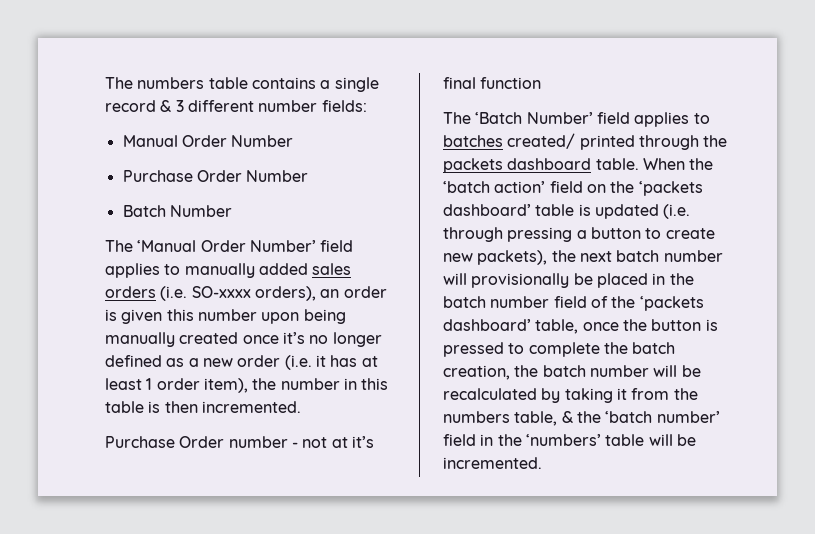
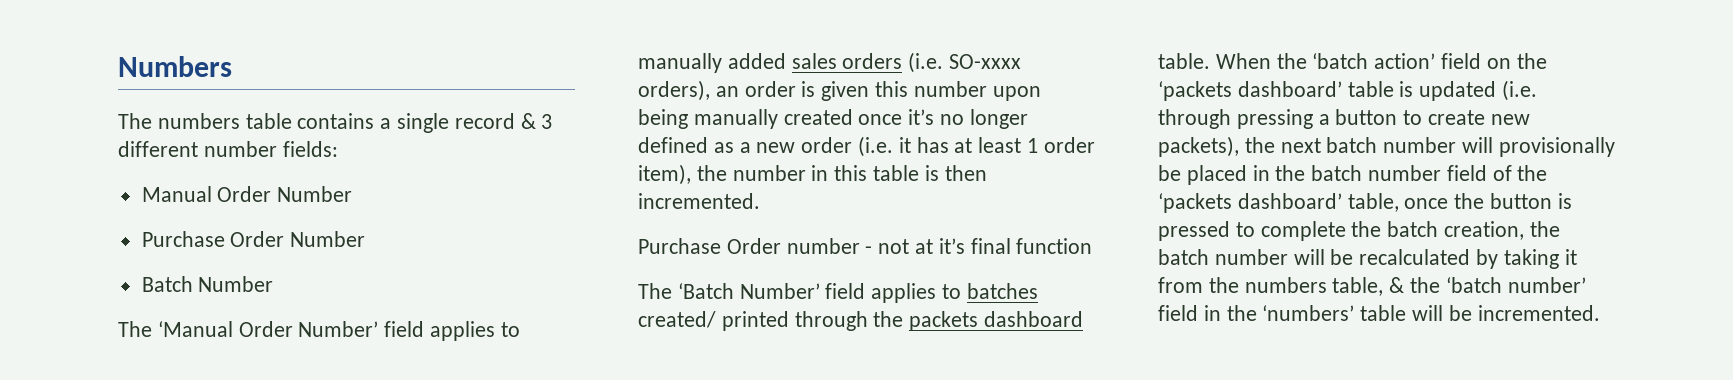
+ Numbers

